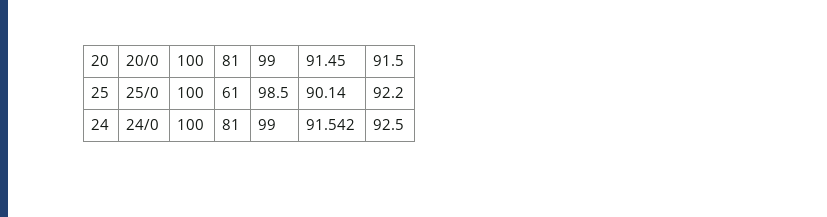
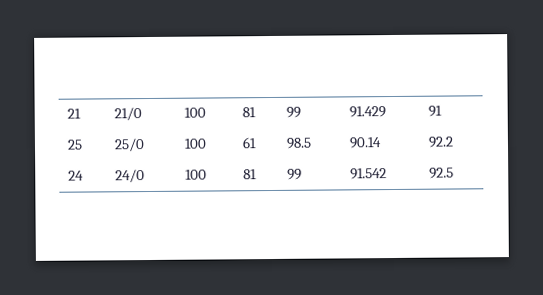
- 20 | 20/0 | 100 | 81 | 99 | 91.45 | 91.5
+ 21 | 21/0 | 100 | 81 | 99 | 91.429 | 91

